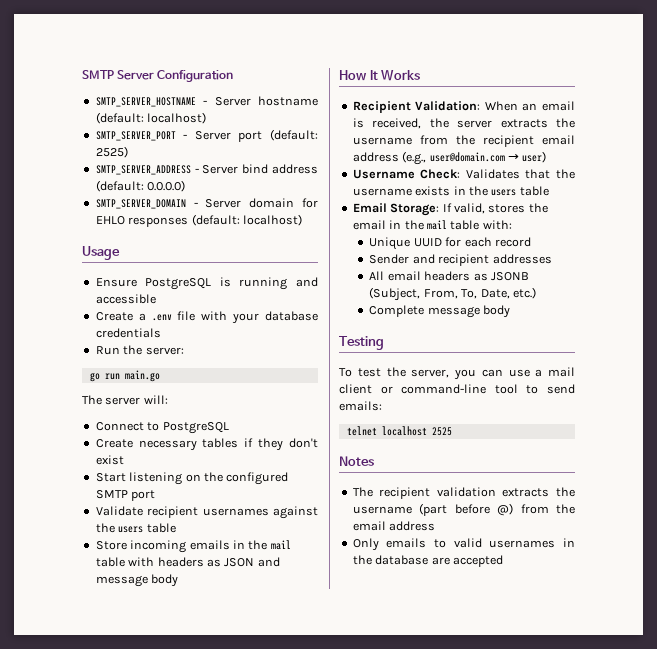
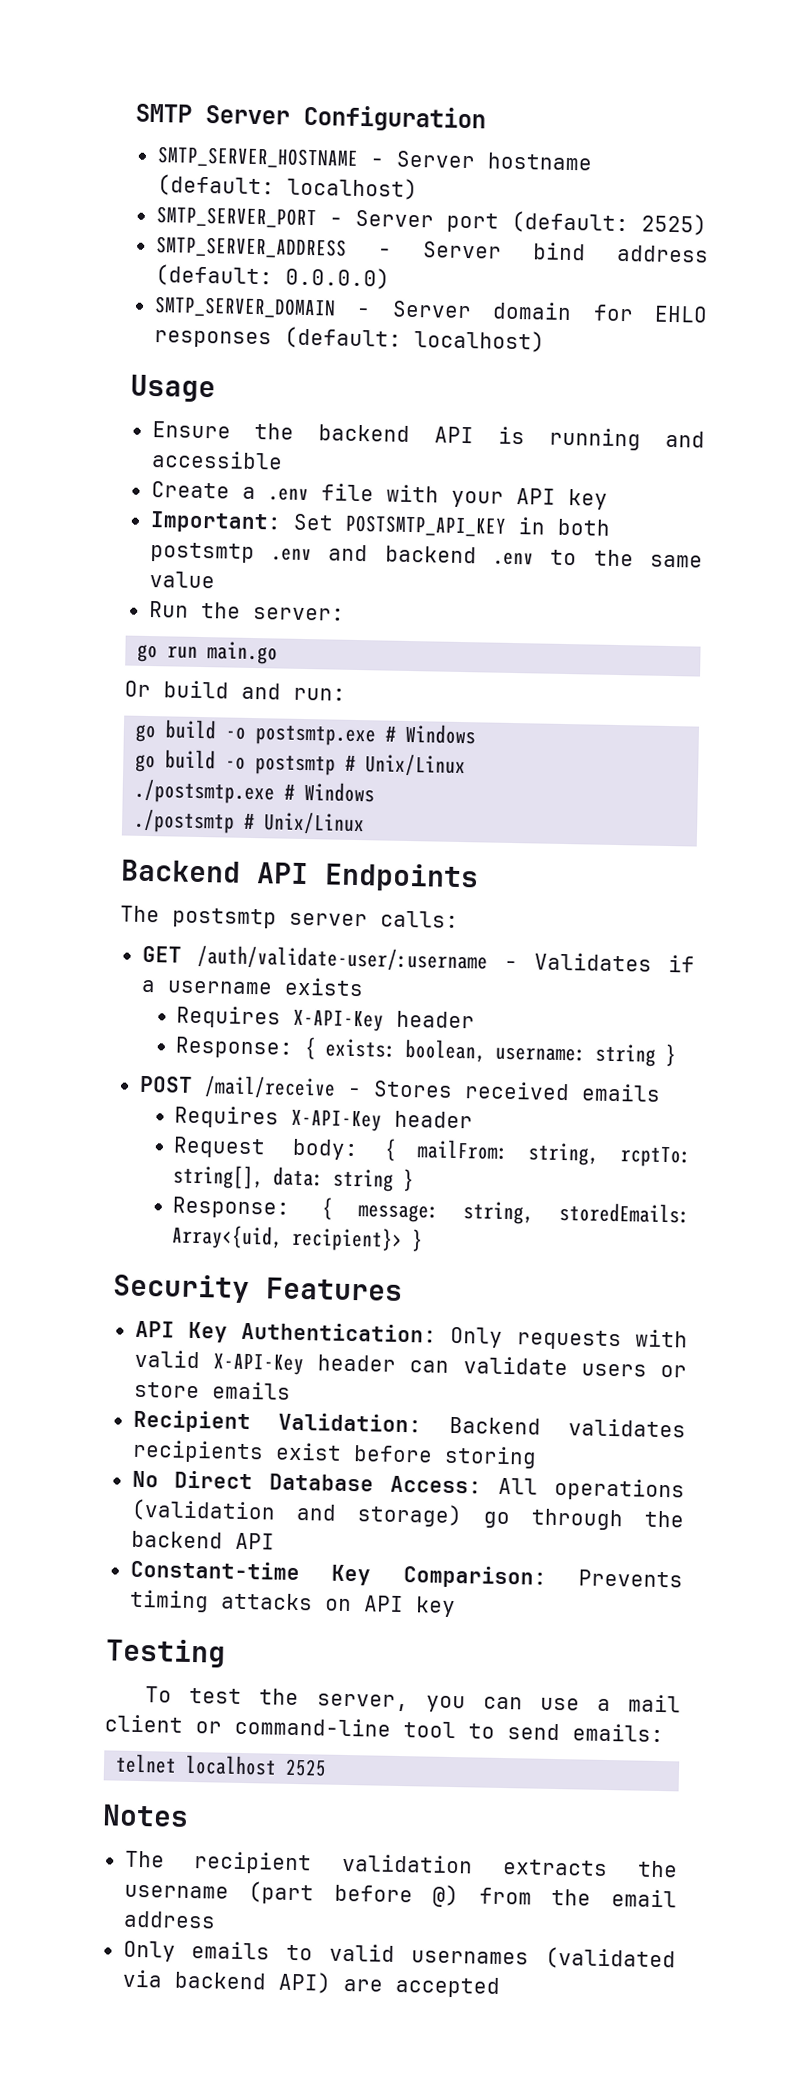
- Ensure PostgreSQL is running and accessible
+ Ensure the backend API is running and accessible
- Create a .env file with your database credentials
+ Create a .env file with your API key
+ Important: Set POSTSMTP_API_KEY in both postsmtp .env and backend .env to the same value
- The server will:
- Connect to PostgreSQL
- Create necessary tables if they don't exist
- Start listening on the configured SMTP port
- Validate recipient usernames against the users table
- Store incoming emails in the mail table with headers as JSON and message body
- How It Works
- Recipient Validation: When an email is received, the server extracts the username from the recipient email address (e.g., user@domain.com → user)
- Username Check: Validates that the username exists in the users table
- Email Storage: If valid, stores the email in the mail table with:
- Unique UUID for each record
- Sender and recipient addresses
- All email headers as JSONB (Subject, From, To, Date, etc.)
- Complete message body
+ Or build and run:
+ go build -o postsmtp.exe # Windows
+ go build -o postsmtp # Unix/Linux
+ ./postsmtp.exe # Windows
+ ./postsmtp # Unix/Linux
+ Backend API Endpoints
+ The postsmtp server calls:
+ GET /auth/validate-user/:username - Validates if a username exists
+ Requires X-API-Key header
+ Response: { exists: boolean, username: string }
+ POST /mail/receive - Stores received emails
+ Requires X-API-Key header
+ Request body: { mailFrom: string, rcptTo: string[], data: string }
+ Response: { message: string, storedEmails: Array<{uid, recipient}> }
+ Security Features
+ API Key Authentication: Only requests with valid X-API-Key header can validate users or store emails
+ Recipient Validation: Backend validates recipients exist before storing
+ No Direct Database Access: All operations (validation and storage) go through the backend API
+ Constant-time Key Comparison: Prevents timing attacks on API key
- Only emails to valid usernames in the database are accepted
+ Only emails to valid usernames (validated via backend API) are accepted

